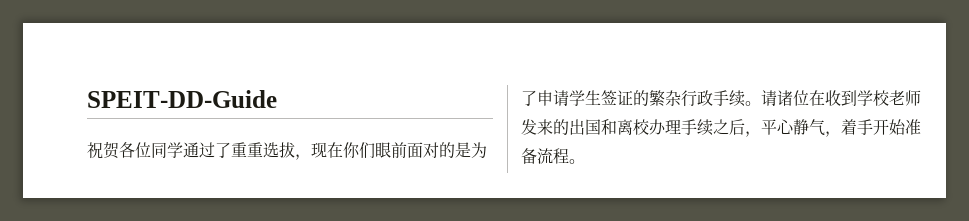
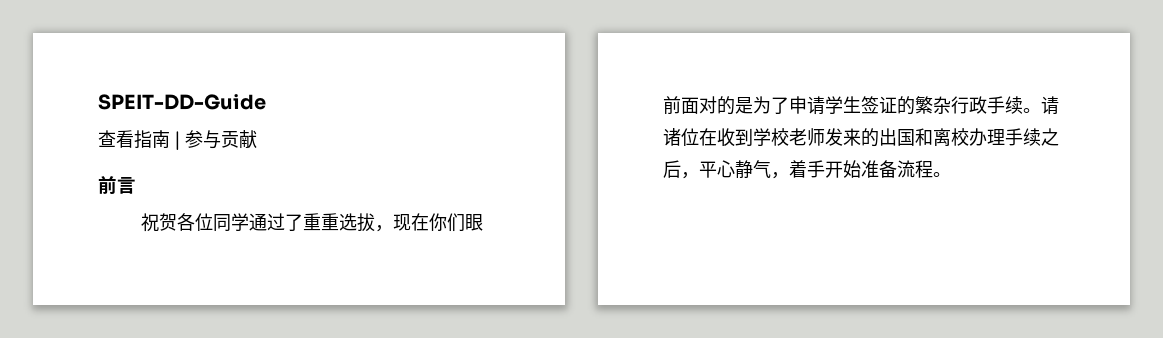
+ 查看指南 | 参与贡献
+ 前言

